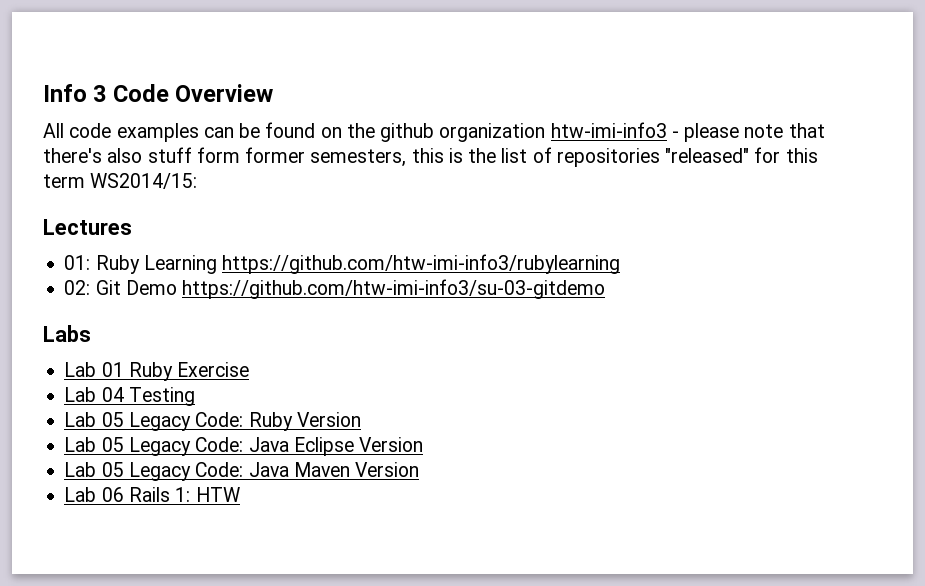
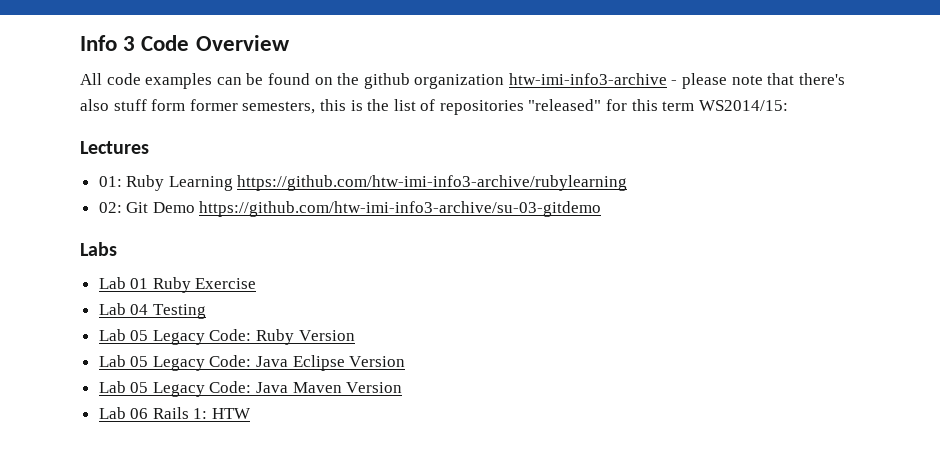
- All code examples can be found on the github organization htw-imi-info3 - please note that there's also stuff form former semesters, this is the list of repositories "released" for this term WS2014/15:
+ All code examples can be found on the github organization htw-imi-info3-archive - please note that there's also stuff form former semesters, this is the list of repositories "released" for this term WS2014/15:
- 01: Ruby Learning https://github.com/htw-imi-info3/rubylearning
+ 01: Ruby Learning https://github.com/htw-imi-info3-archive/rubylearning
- 02: Git Demo https://github.com/htw-imi-info3/su-03-gitdemo
+ 02: Git Demo https://github.com/htw-imi-info3-archive/su-03-gitdemo

